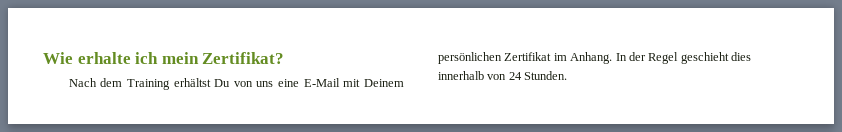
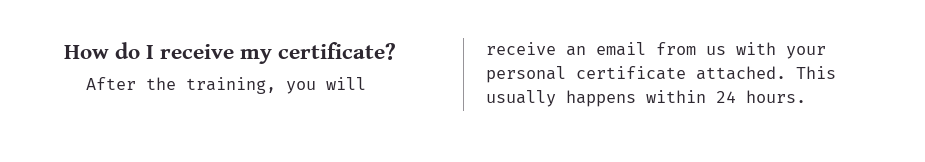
- Wie erhalte ich mein Zertifikat?
- Nach dem Training erhältst Du von uns eine E-Mail mit Deinem persönlichen Zertifikat im Anhang. In der Regel geschieht dies innerhalb von 24 Stunden.
+ How do I receive my certificate?
+ After the training, you will receive an email from us with your personal certificate attached. This usually happens within 24 hours.

